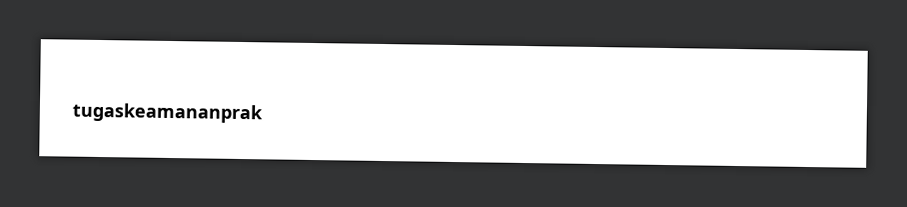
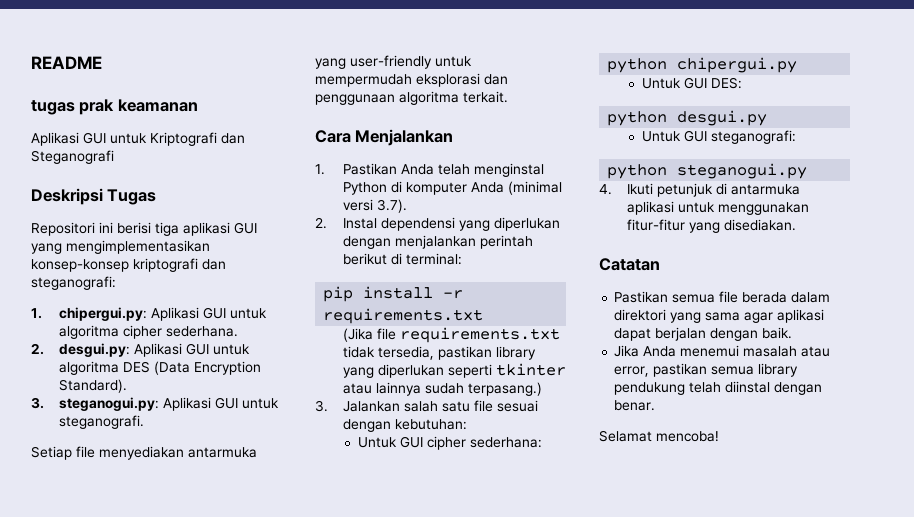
- tugaskeamananprak
+ README
+ tugas prak keamanan
+ Aplikasi GUI untuk Kriptografi dan Steganografi
+ Deskripsi Tugas
+ Repositori ini berisi tiga aplikasi GUI yang mengimplementasikan konsep-konsep kriptografi dan steganografi:
+ 1. chipergui.py: Aplikasi GUI untuk algoritma cipher sederhana.
+ 2. desgui.py: Aplikasi GUI untuk algoritma DES (Data Encryption Standard).
+ 3. steganogui.py: Aplikasi GUI untuk steganografi.
+ Setiap file menyediakan antarmuka yang user-friendly untuk mempermudah eksplorasi dan penggunaan algoritma terkait.
+ Cara Menjalankan
+ 1. Pastikan Anda telah menginstal Python di komputer Anda (minimal versi 3.7).
+ 2. Instal dependensi yang diperlukan dengan menjalankan perintah berikut di terminal:
+ pip install -r requirements.txt
+ (Jika file requirements.txt tidak tersedia, pastikan library yang diperlukan seperti tkinter atau lainnya sudah terpasang.)
+ 3. Jalankan salah satu file sesuai dengan kebutuhan:
+ Untuk GUI cipher sederhana:
+ python chipergui.py
+ Untuk GUI DES:
+ python desgui.py
+ Untuk GUI steganografi:
+ python steganogui.py
+ 4. Ikuti petunjuk di antarmuka aplikasi untuk menggunakan fitur-fitur yang disediakan.
+ Catatan
+ Pastikan semua file berada dalam direktori yang sama agar aplikasi dapat berjalan dengan baik.
+ Jika Anda menemui masalah atau error, pastikan semua library pendukung telah diinstal dengan benar.
+ Selamat mencoba!

